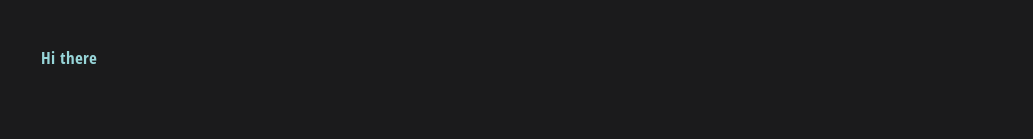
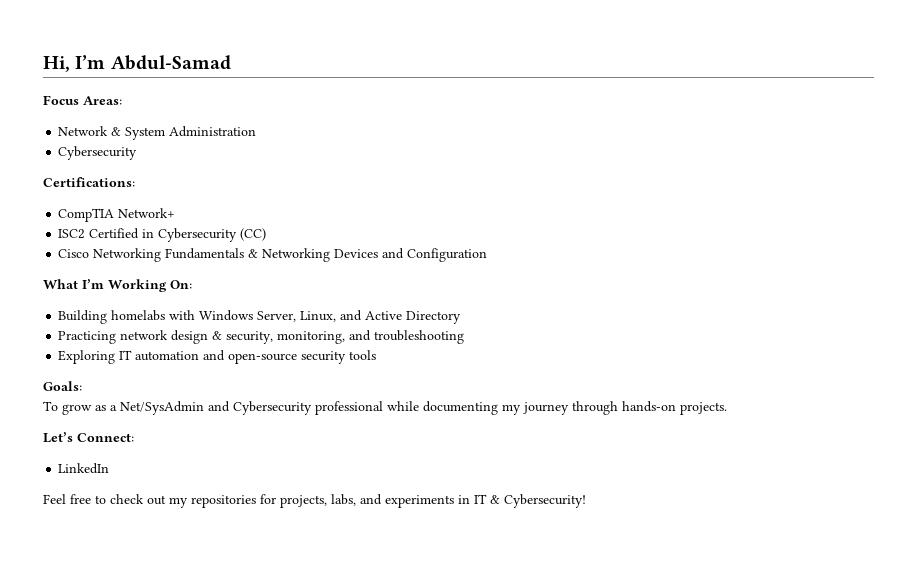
- Hi there
+ Hi, I’m Abdul-Samad
+ Focus Areas:
+ Network & System Administration
+ Cybersecurity
+ Certifications:
+ CompTIA Network+
+ ISC2 Certified in Cybersecurity (CC)
+ Cisco Networking Fundamentals & Networking Devices and Configuration
+ What I’m Working On:
+ Building homelabs with Windows Server, Linux, and Active Directory
+ Practicing network design & security, monitoring, and troubleshooting
+ Exploring IT automation and open-source security tools
+ Goals:
+ To grow as a Net/SysAdmin and Cybersecurity professional while documenting my journey through hands-on projects.
+ Let’s Connect:
+ LinkedIn
+ Feel free to check out my repositories for projects, labs, and experiments in IT & Cybersecurity!

